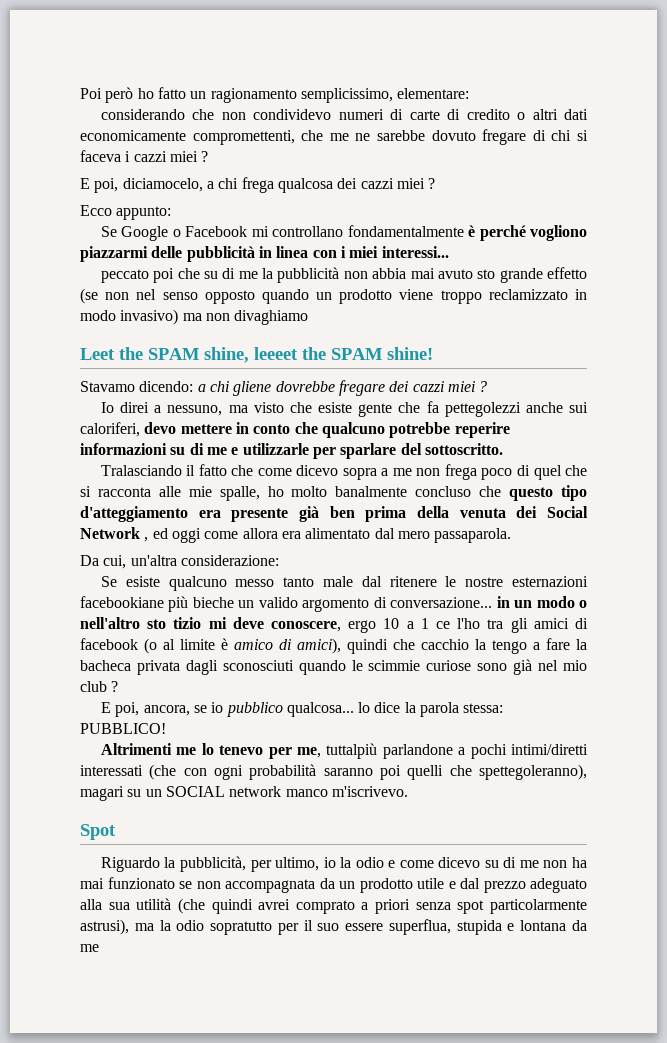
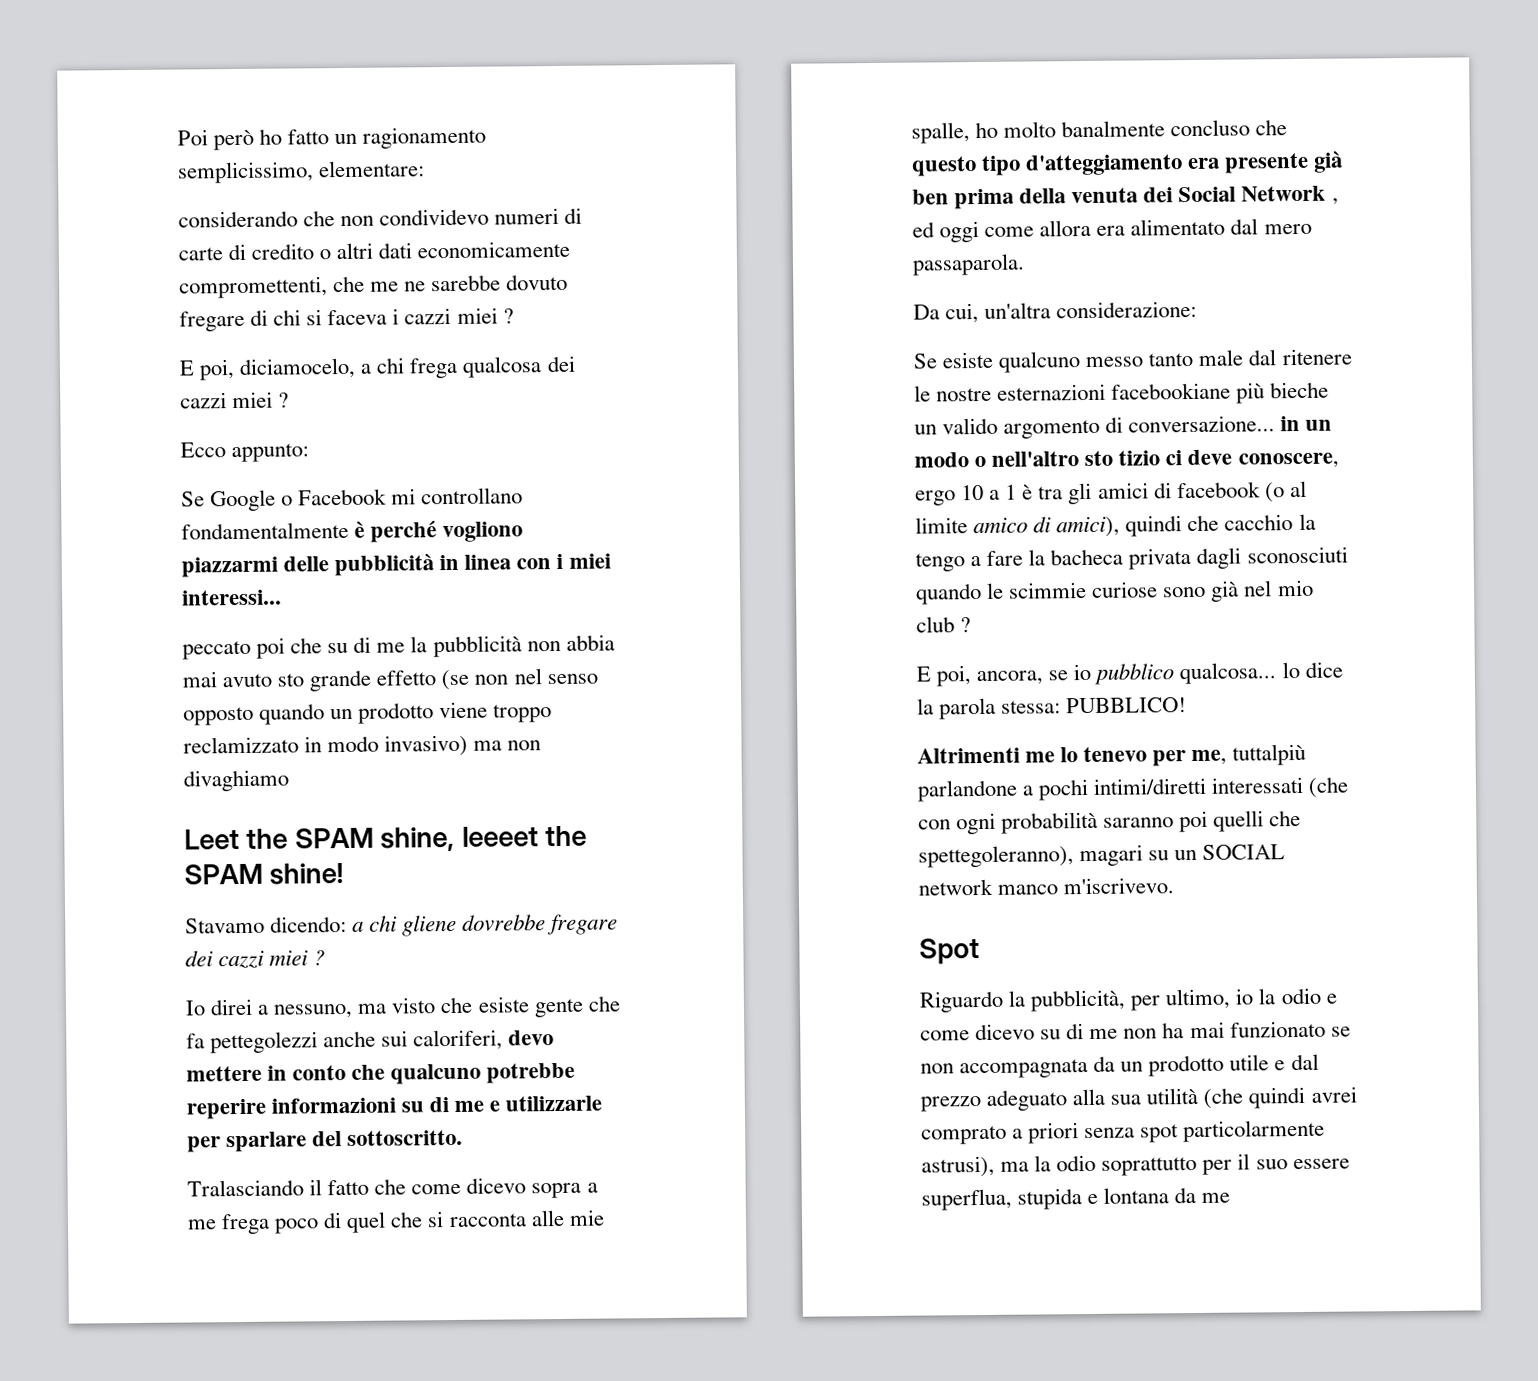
- Tralasciando il fatto che come dicevo sopra a me non frega poco di quel che si racconta alle mie spalle, ho molto banalmente concluso che questo tipo d'atteggiamento era presente già ben prima della venuta dei Social Network , ed oggi come allora era alimentato dal mero passaparola.
+ Tralasciando il fatto che come dicevo sopra a me frega poco di quel che si racconta alle mie spalle, ho molto banalmente concluso che questo tipo d'atteggiamento era presente già ben prima della venuta dei Social Network , ed oggi come allora era alimentato dal mero passaparola.
- Se esiste qualcuno messo tanto male dal ritenere le nostre esternazioni facebookiane più bieche un valido argomento di conversazione... in un modo o nell'altro sto tizio mi deve conoscere, ergo 10 a 1 ce l'ho tra gli amici di facebook (o al limite è amico di amici), quindi che cacchio la tengo a fare la bacheca privata dagli sconosciuti quando le scimmie curiose sono già nel mio club ?
+ Se esiste qualcuno messo tanto male dal ritenere le nostre esternazioni facebookiane più bieche un valido argomento di conversazione... in un modo o nell'altro sto tizio ci deve conoscere, ergo 10 a 1 è tra gli amici di facebook (o al limite amico di amici), quindi che cacchio la tengo a fare la bacheca privata dagli sconosciuti quando le scimmie curiose sono già nel mio club ?
- Riguardo la pubblicità, per ultimo, io la odio e come dicevo su di me non ha mai funzionato se non accompagnata da un prodotto utile e dal prezzo adeguato alla sua utilità (che quindi avrei comprato a priori senza spot particolarmente astrusi), ma la odio sopratutto per il suo essere superflua, stupida e lontana da me
+ Riguardo la pubblicità, per ultimo, io la odio e come dicevo su di me non ha mai funzionato se non accompagnata da un prodotto utile e dal prezzo adeguato alla sua utilità (che quindi avrei comprato a priori senza spot particolarmente astrusi), ma la odio soprattutto per il suo essere superflua, stupida e lontana da me

